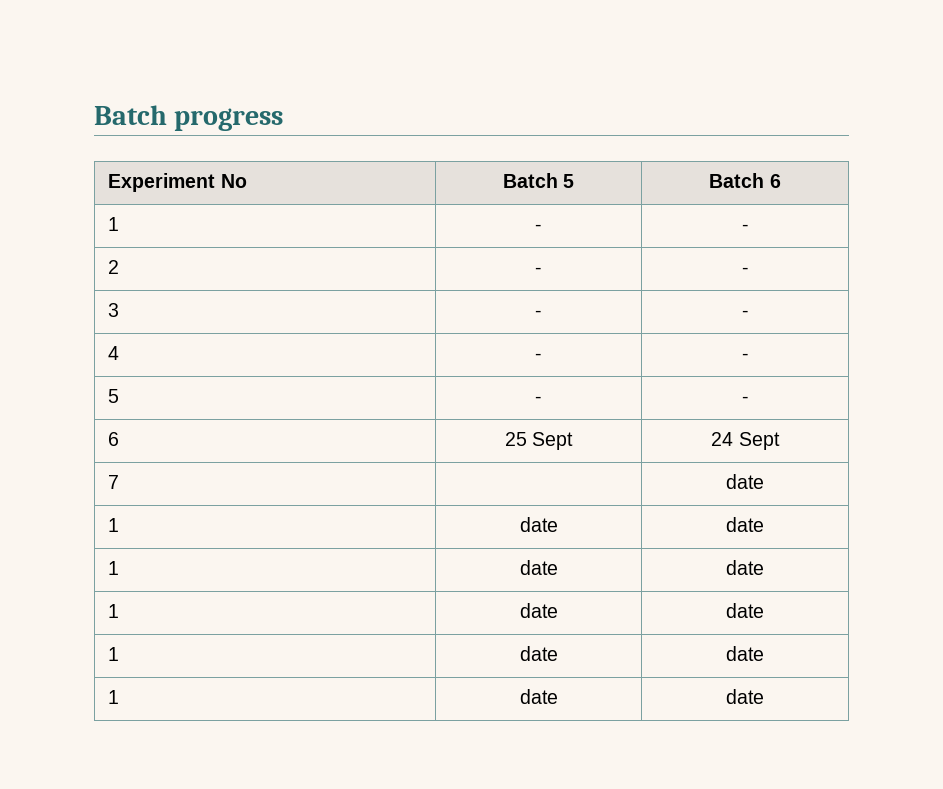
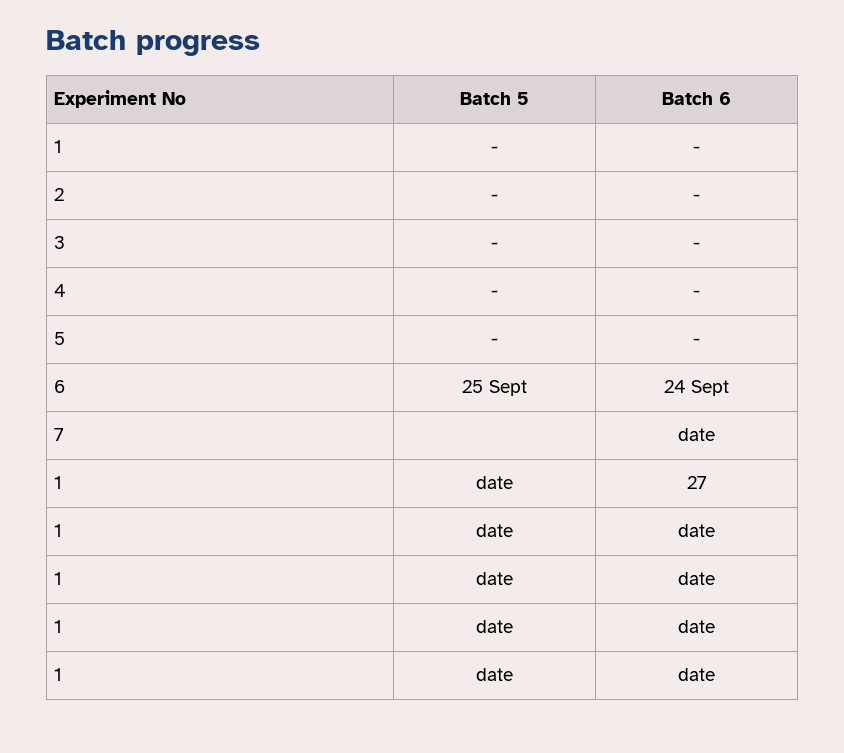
  7 | | date
- 1 | date | date
+ 1 | date | 27

